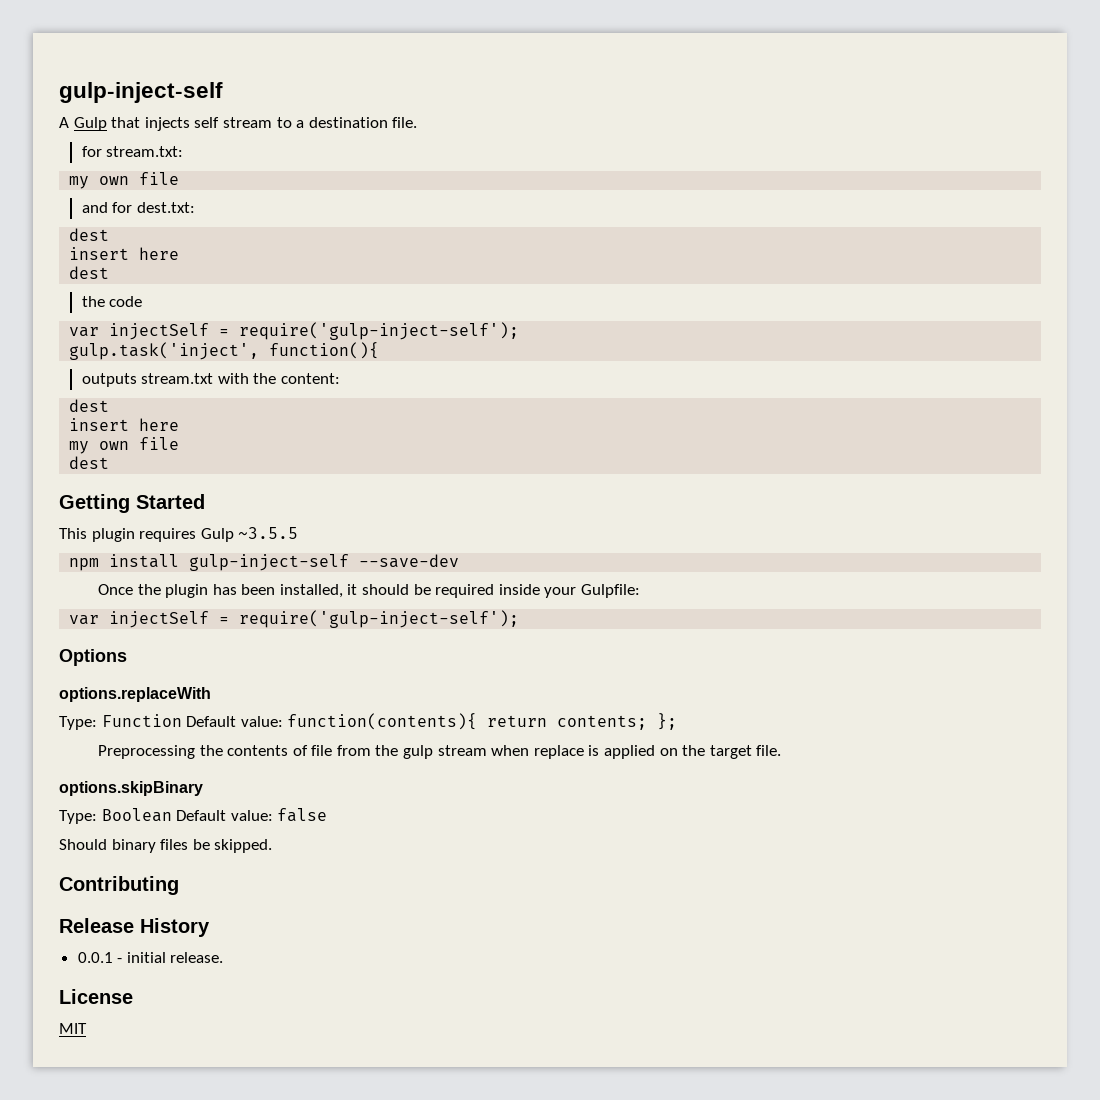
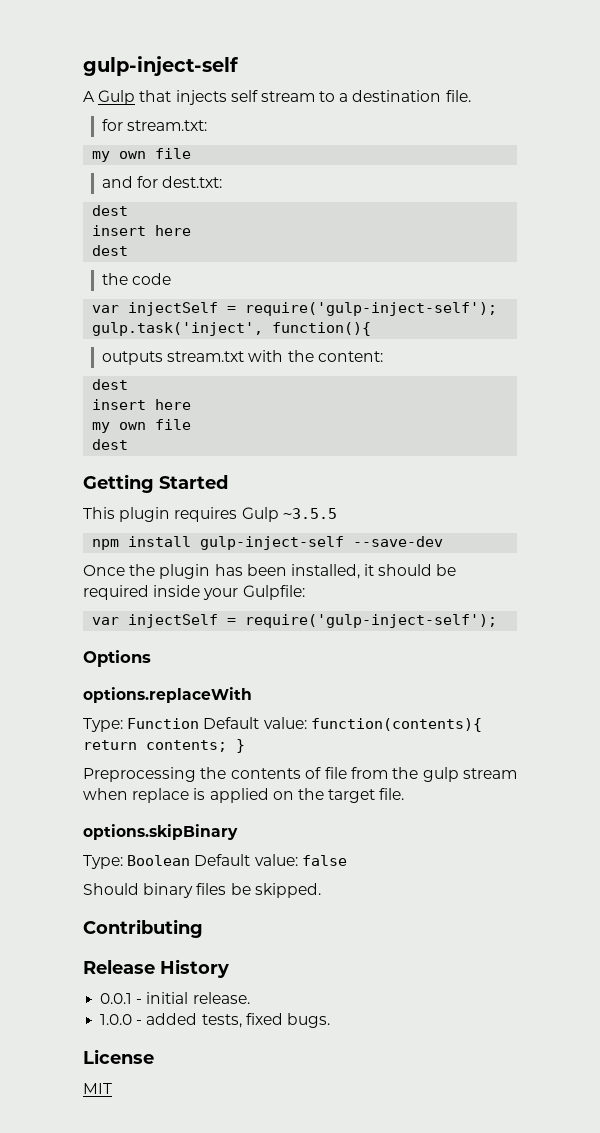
- Type: Function Default value: function(contents){ return contents; };
+ Type: Function Default value: function(contents){ return contents; }
+ 1.0.0 - added tests, fixed bugs.

